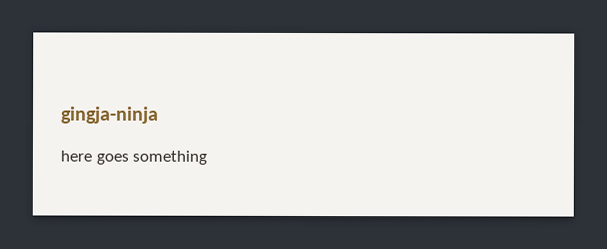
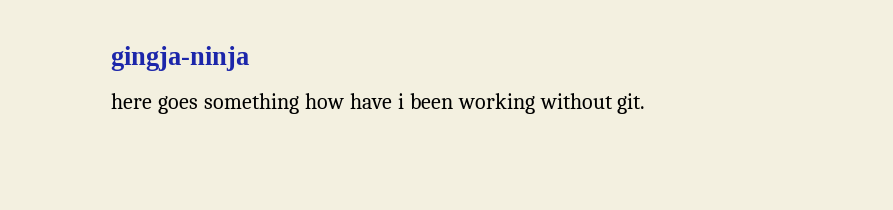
- here goes something
+ here goes something how have i been working without git.

